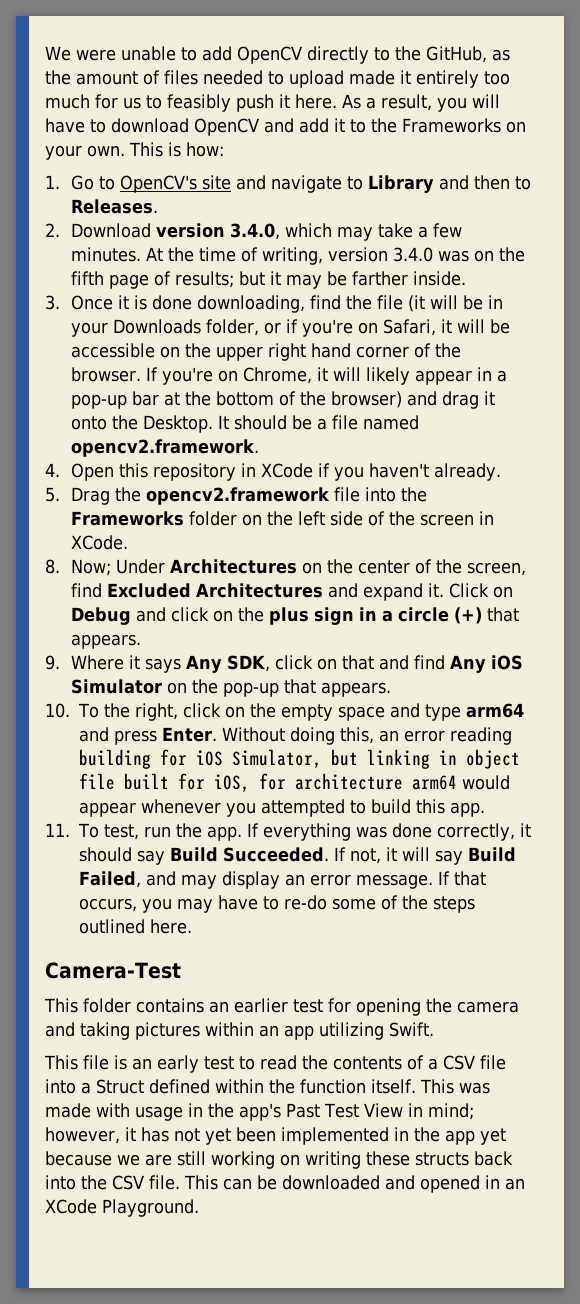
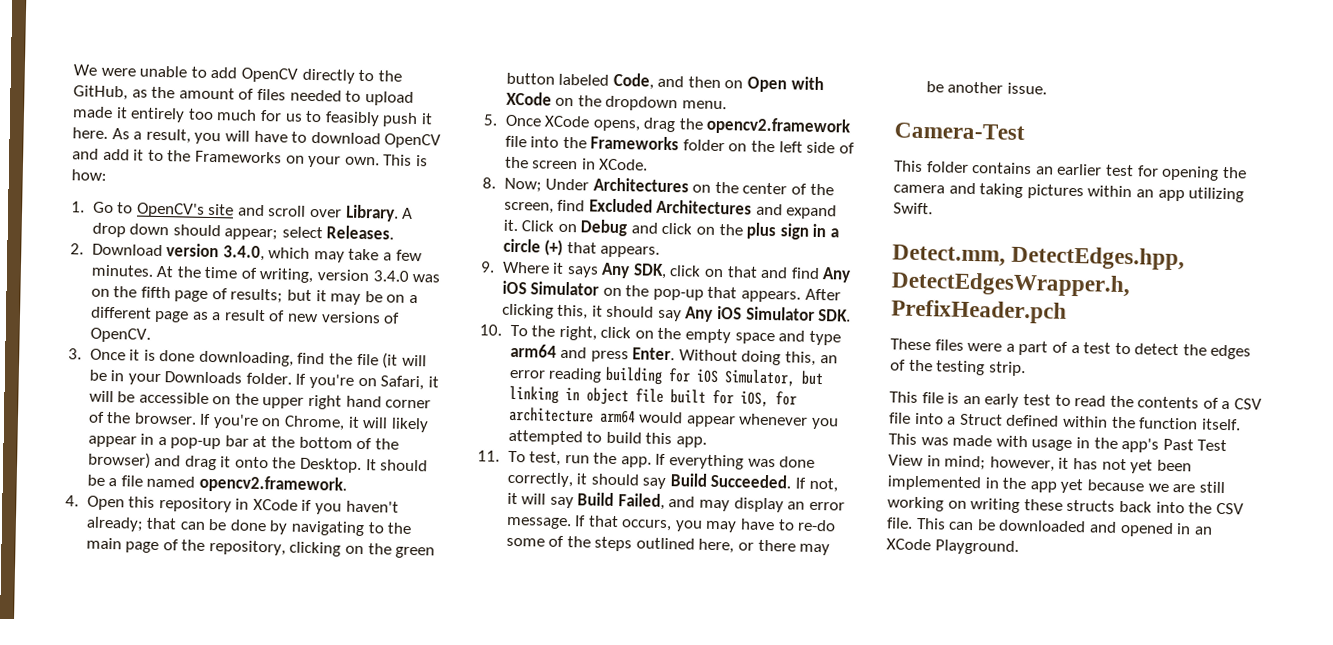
- 1. Go to OpenCV's site and navigate to Library and then to Releases.
+ 1. Go to OpenCV's site and scroll over Library. A drop down should appear; select Releases.
- At the time of writing, version 3.4.0 was on the fifth page of results; but it may be farther inside.
+ At the time of writing, version 3.4.0 was on the fifth page of results; but it may be on a different page as a result of new versions of OpenCV.
- 3. Once it is done downloading, find the file (it will be in your Downloads folder, or if you're on Safari, it will be accessible on the upper right hand corner of the browser.
+ 3. Once it is done downloading, find the file (it will be in your Downloads folder. If you're on Safari, it will be accessible on the upper right hand corner of the browser.
- 4. Open this repository in XCode if you haven't already.
- 5. Drag the opencv2.framework file into the Frameworks folder on the left side of the screen in XCode.
+ 4. Open this repository in XCode if you haven't already; that can be done by navigating to the main page of the repository, clicking on the green button labeled Code, and then on Open with XCode on the dropdown menu.
+ 5. Once XCode opens, drag the opencv2.framework file into the Frameworks folder on the left side of the screen in XCode.
+ After clicking this, it should say Any iOS Simulator SDK.
- If that occurs, you may have to re-do some of the steps outlined here.
+ If that occurs, you may have to re-do some of the steps outlined here, or there may be another issue.
+ Detect.mm, DetectEdges.hpp, DetectEdgesWrapper.h, PrefixHeader.pch
+ These files were a part of a test to detect the edges of the testing strip.

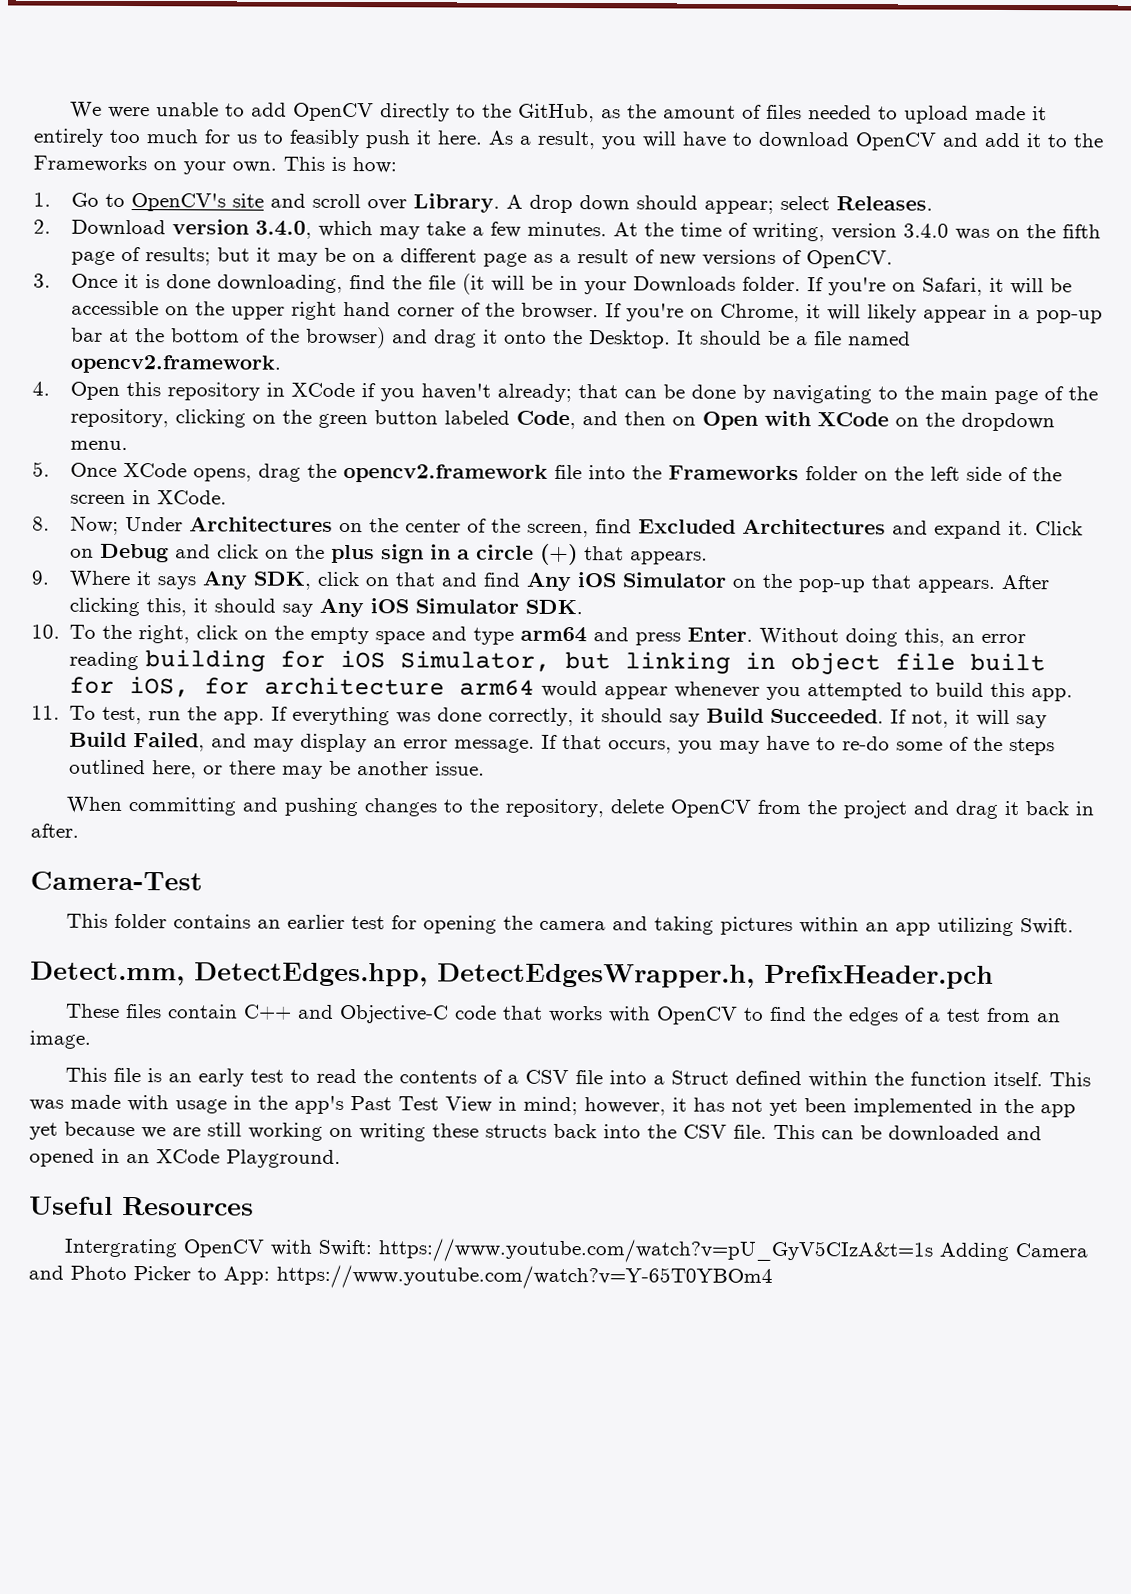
+ When committing and pushing changes to the repository, delete OpenCV from the project and drag it back in after.
- These files were a part of a test to detect the edges of the testing strip.
+ These files contain C++ and Objective-C code that works with OpenCV to find the edges of a test from an image.
+ Useful Resources
+ Intergrating OpenCV with Swift: https://www.youtube.com/watch?v=pU_GyV5CIzA&t=1s Adding Camera and Photo Picker to App: https://www.youtube.com/watch?v=Y-65T0YBOm4

